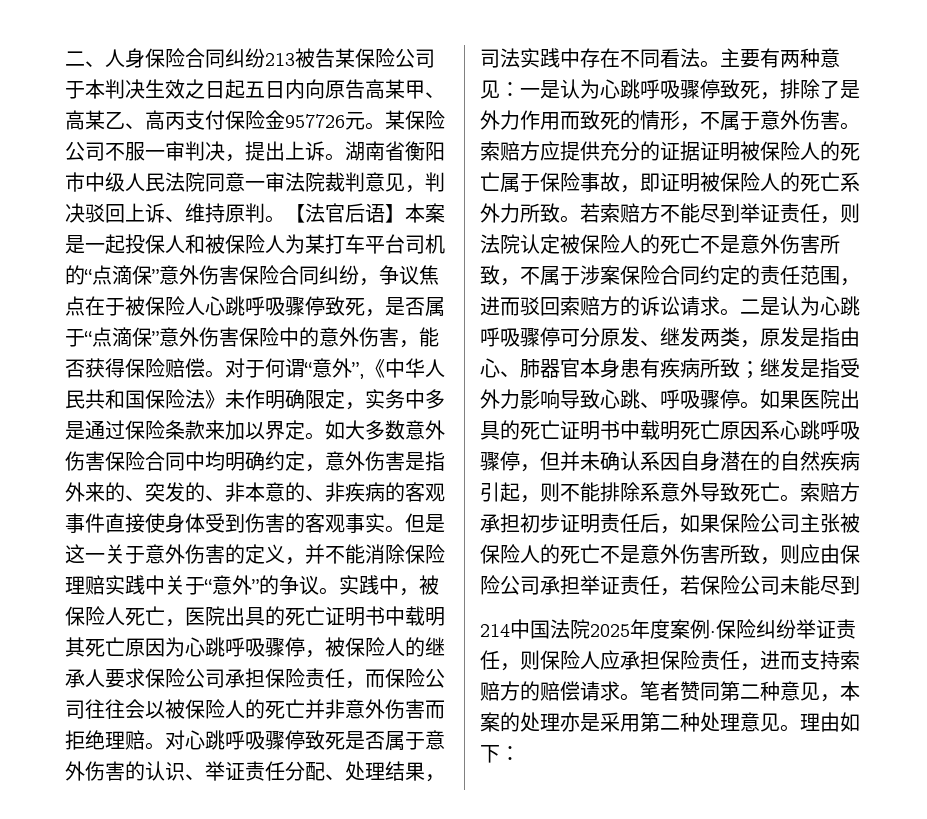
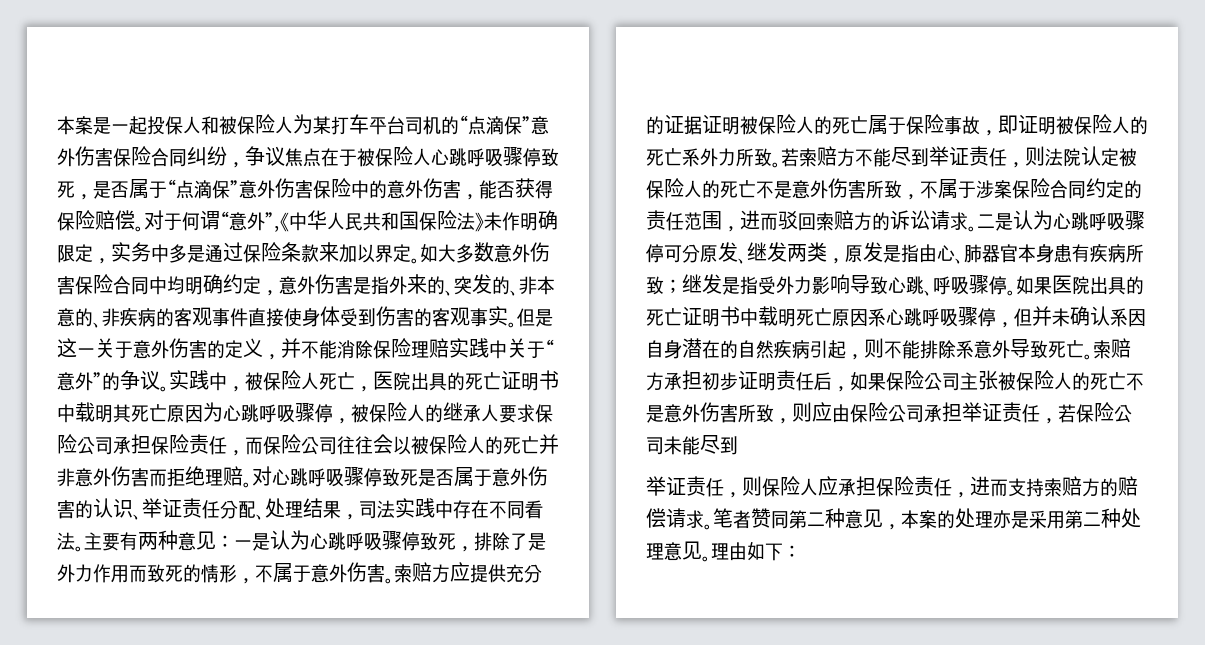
- 二、人身保险合同纠纷213被告某保险公司于本判决生效之日起五日内向原告高某甲、高某乙、高丙支付保险金957726元。某保险公司不服一审判决，提出上诉。湖南省衡阳市中级人民法院同意一审法院裁判意见，判决驳回上诉、维持原判。【法官后语】本案是一起投保人和被保险人为某打车平台司机的“点滴保”意外伤害保险合同纠纷，争议焦点在于被保险人心跳呼吸骤停致死，是否属于“点滴保”意外伤害保险中的意外伤害，能否获得保险赔偿。
+ 本案是一起投保人和被保险人为某打车平台司机的“点滴保”意外伤害保险合同纠纷，争议焦点在于被保险人心跳呼吸骤停致死，是否属于“点滴保”意外伤害保险中的意外伤害，能否获得保险赔偿。
- 214中国法院2025年度案例·保险纠纷举证责任，则保险人应承担保险责任，进而支持索赔方的赔偿请求。
+ 举证责任，则保险人应承担保险责任，进而支持索赔方的赔偿请求。

